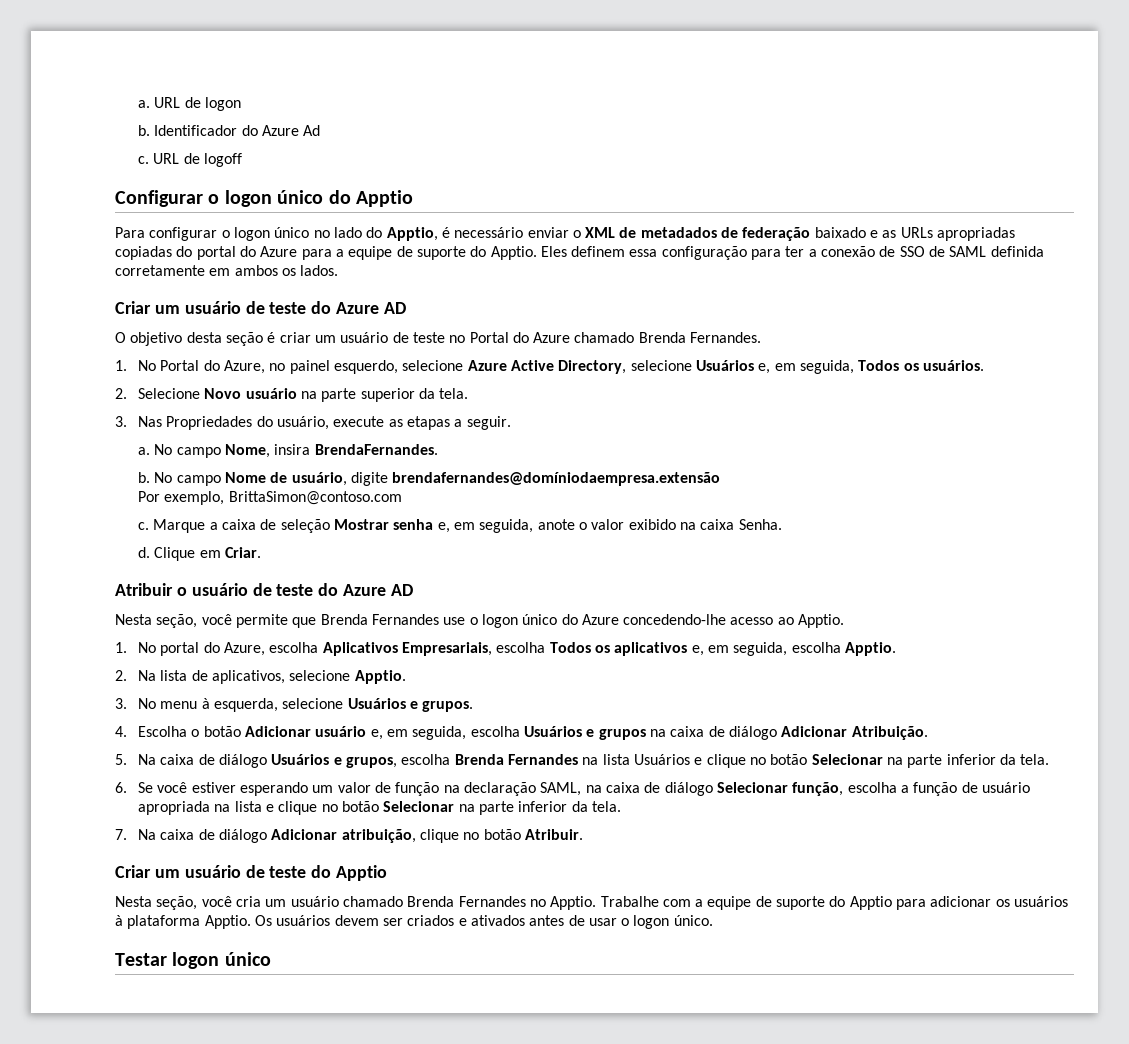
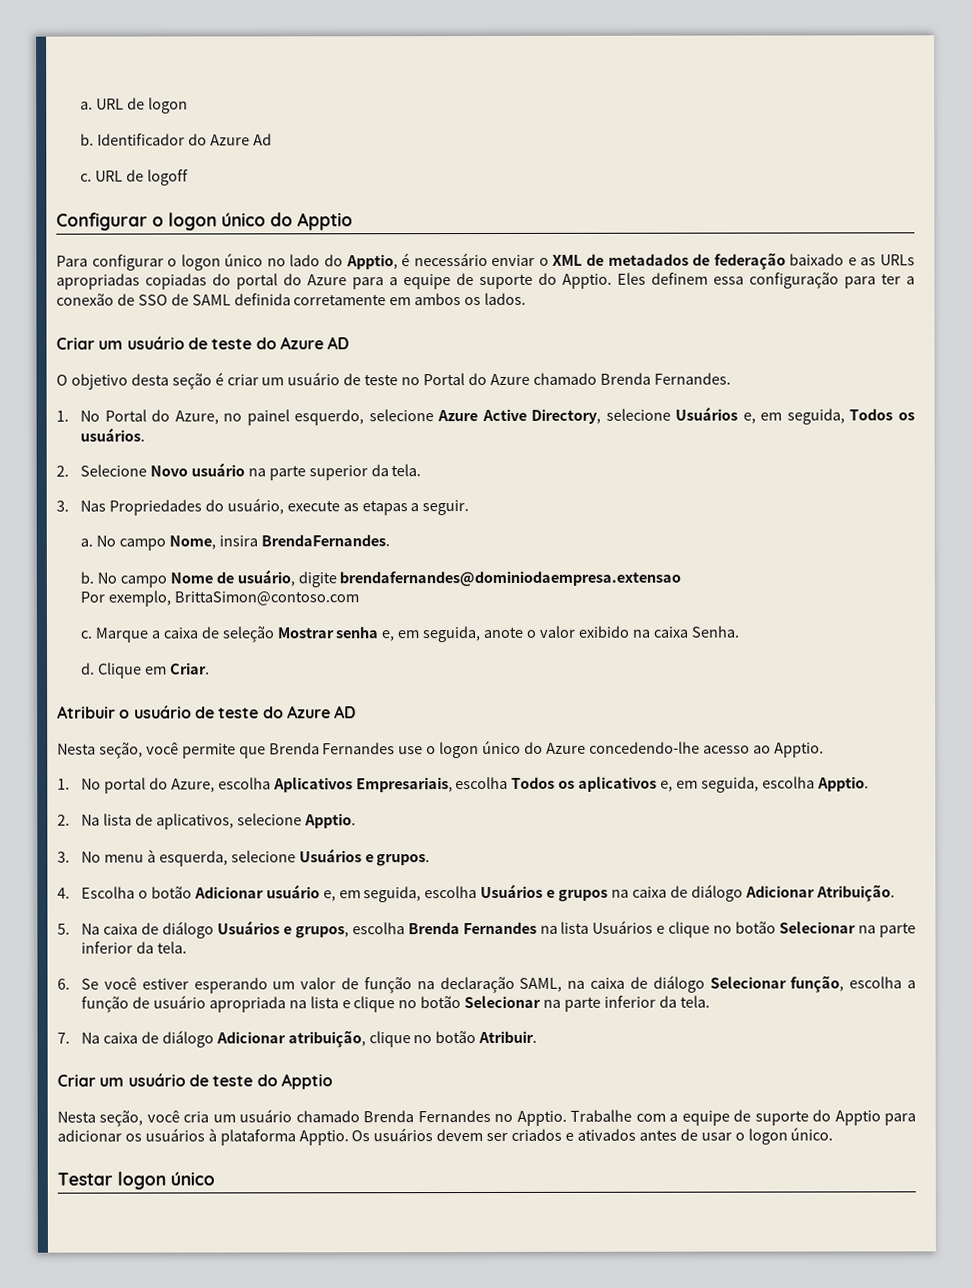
- No campo Nome de usuário, digite brendafernandes@domíniodaempresa.extensão
+ No campo Nome de usuário, digite brendafernandes@dominiodaempresa.extensao

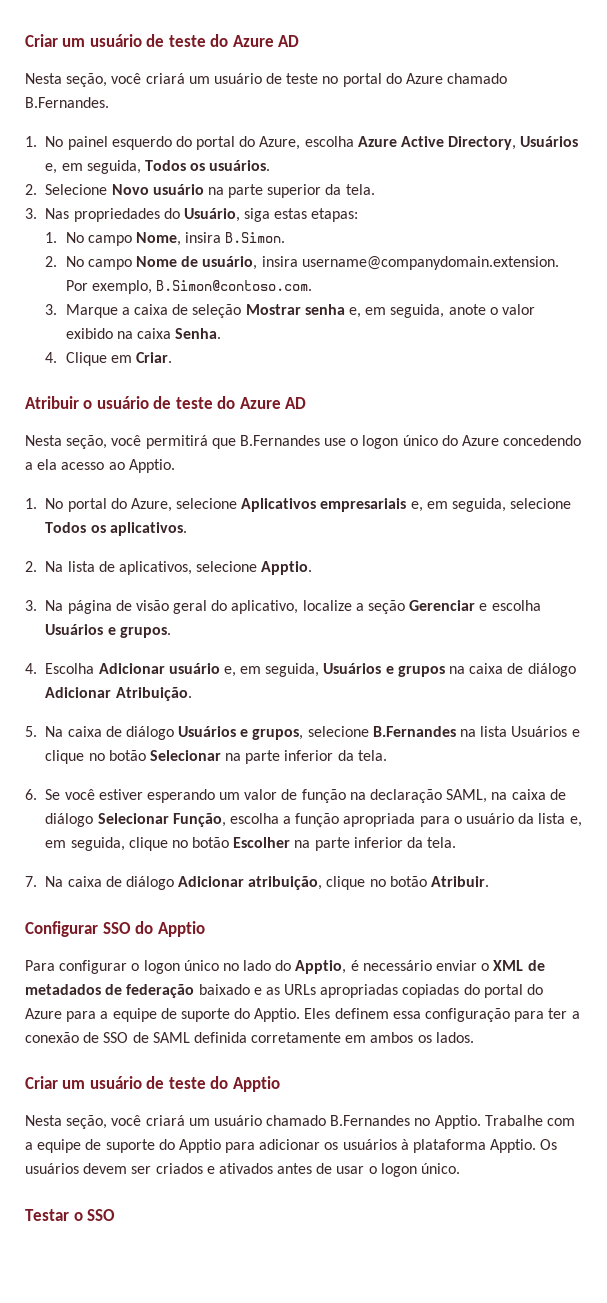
- a. URL de logon
- b. Identificador do Azure Ad
- c. URL de logoff
- Configurar o logon único do Apptio
+ Criar um usuário de teste do Azure AD
+ Nesta seção, você criará um usuário de teste no portal do Azure chamado B.Fernandes.
+ 1. No painel esquerdo do portal do Azure, escolha Azure Active Directory, Usuários e, em seguida, Todos os usuários.
+ 2. Selecione Novo usuário na parte superior da tela.
+ 3. Nas propriedades do Usuário, siga estas etapas:
+ 1. No campo Nome, insira B.Simon.
+ 2. No campo Nome de usuário, insira username@companydomain.extension. Por exemplo, B.Simon@contoso.com.
+ 3. Marque a caixa de seleção Mostrar senha e, em seguida, anote o valor exibido na caixa Senha.
+ 4. Clique em Criar.
+ Atribuir o usuário de teste do Azure AD
+ Nesta seção, você permitirá que B.Fernandes use o logon único do Azure concedendo a ela acesso ao Apptio.
+ 1. No portal do Azure, selecione Aplicativos empresariais e, em seguida, selecione Todos os aplicativos.
+ 2. Na lista de aplicativos, selecione Apptio.
+ 3. Na página de visão geral do aplicativo, localize a seção Gerenciar e escolha Usuários e grupos.
+ 4. Escolha Adicionar usuário e, em seguida, Usuários e grupos na caixa de diálogo Adicionar Atribuição.
+ 5. Na caixa de diálogo Usuários e grupos, selecione B.Fernandes na lista Usuários e clique no botão Selecionar na parte inferior da tela.
+ 6. Se você estiver esperando um valor de função na declaração SAML, na caixa de diálogo Selecionar Função, escolha a função apropriada para o usuário da lista e, em seguida, clique no botão Escolher na parte inferior da tela.
+ 7. Na caixa de diálogo Adicionar atribuição, clique no botão Atribuir.
+ Configurar SSO do Apptio
- Criar um usuário de teste do Azure AD
- O objetivo desta seção é criar um usuário de teste no Portal do Azure chamado Brenda Fernandes.
- 1. No Portal do Azure, no painel esquerdo, selecione Azure Active Directory, selecione Usuários e, em seguida, Todos os usuários.
- 2. Selecione Novo usuário na parte superior da tela.
- 3. Nas Propriedades do usuário, execute as etapas a seguir.
- a. No campo Nome, insira BrendaFernandes.
- b. No campo Nome de usuário, digite brendafernandes@dominiodaempresa.extensao
- Por exemplo, BrittaSimon@contoso.com
- c. Marque a caixa de seleção Mostrar senha e, em seguida, anote o valor exibido na caixa Senha.
- d. Clique em Criar.
- Atribuir o usuário de teste do Azure AD
- Nesta seção, você permite que Brenda Fernandes use o logon único do Azure concedendo-lhe acesso ao Apptio.
- 1. No portal do Azure, escolha Aplicativos Empresariais, escolha Todos os aplicativos e, em seguida, escolha Apptio.
- 2. Na lista de aplicativos, selecione Apptio.
- 3. No menu à esquerda, selecione Usuários e grupos.
- 4. Escolha o botão Adicionar usuário e, em seguida, escolha Usuários e grupos na caixa de diálogo Adicionar Atribuição.
- 5. Na caixa de diálogo Usuários e grupos, escolha Brenda Fernandes na lista Usuários e clique no botão Selecionar na parte inferior da tela.
- 6. Se você estiver esperando um valor de função na declaração SAML, na caixa de diálogo Selecionar função, escolha a função de usuário apropriada na lista e clique no botão Selecionar na parte inferior da tela.
- 7. Na caixa de diálogo Adicionar atribuição, clique no botão Atribuir.
- Nesta seção, você cria um usuário chamado Brenda Fernandes no Apptio.
+ Nesta seção, você criará um usuário chamado B.Fernandes no Apptio.
- Testar logon único
+ Testar o SSO

